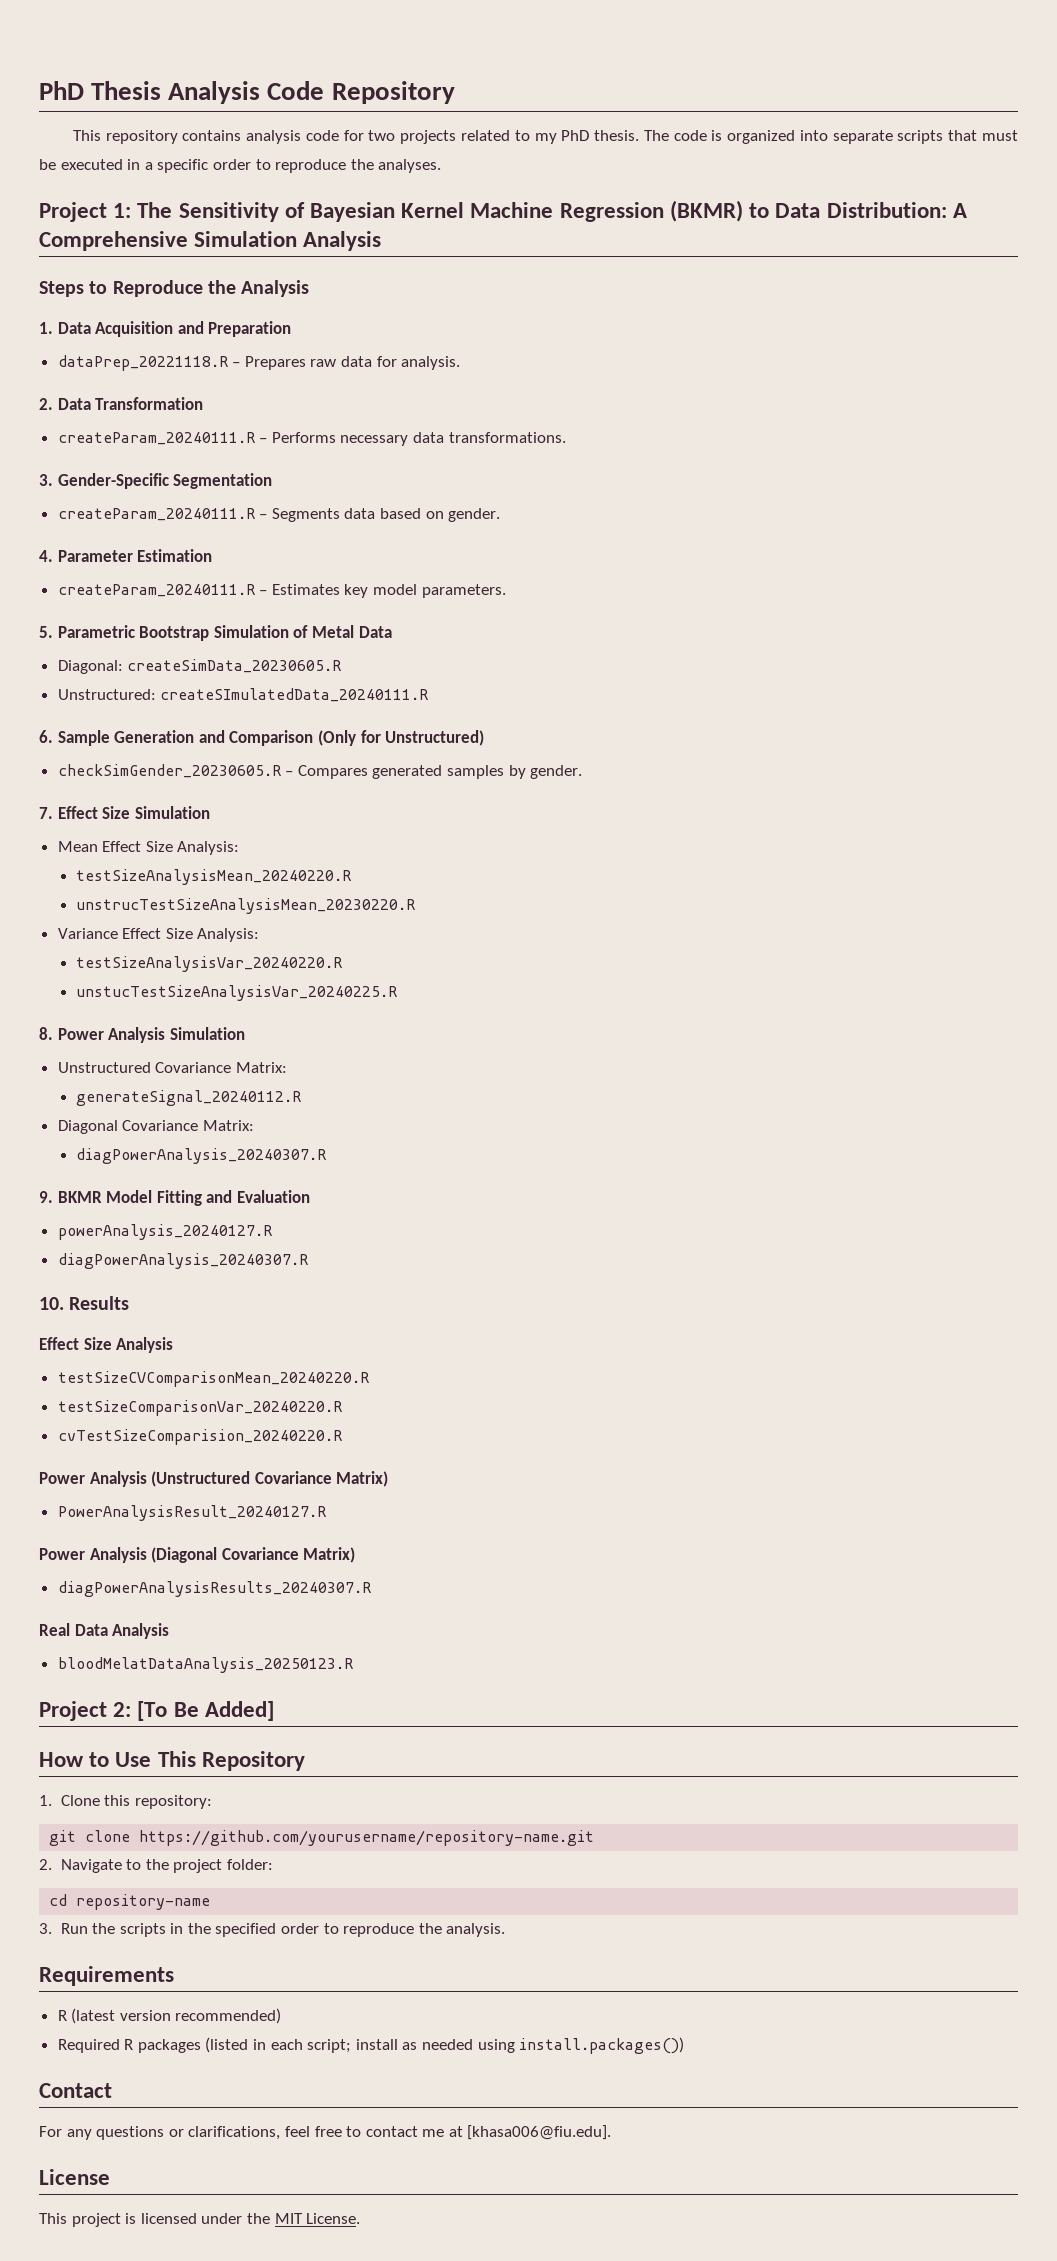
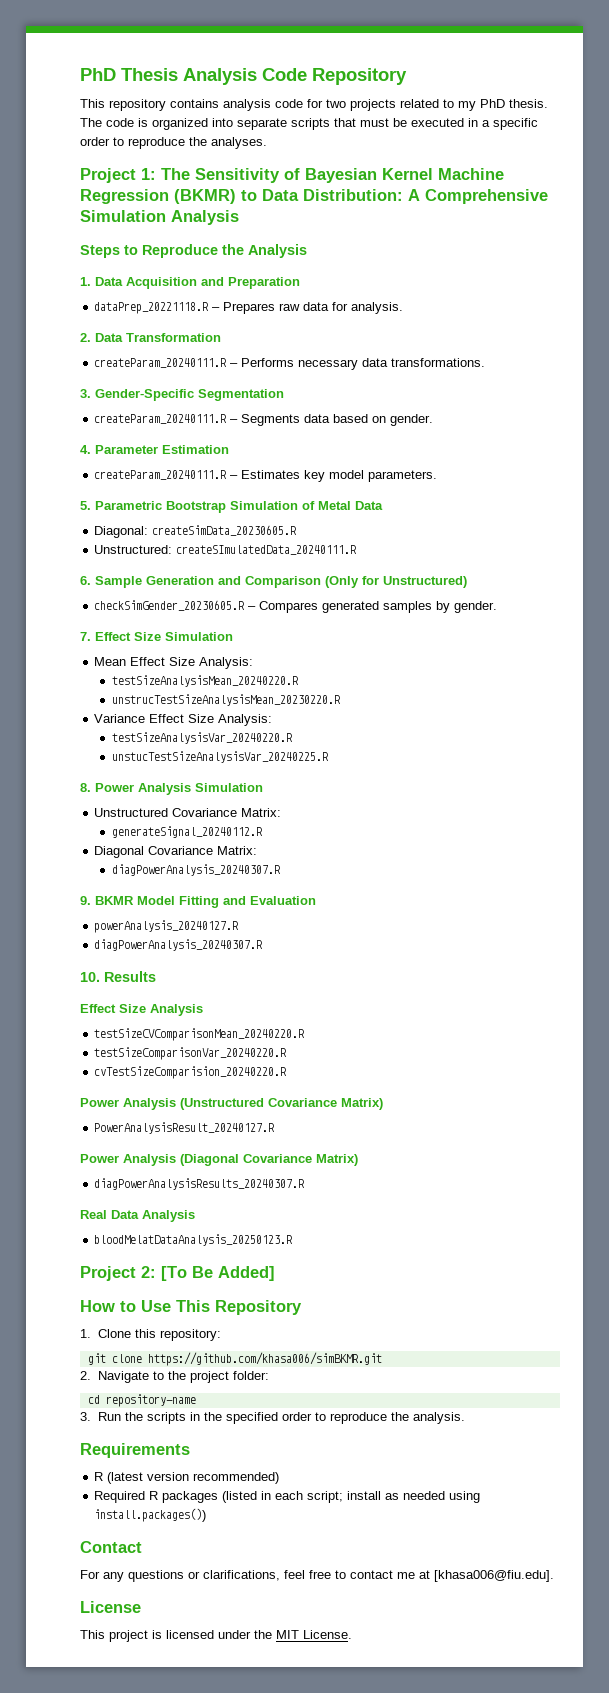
- git clone https://github.com/yourusername/repository-name.git
+ git clone https://github.com/khasa006/simBKMR.git

